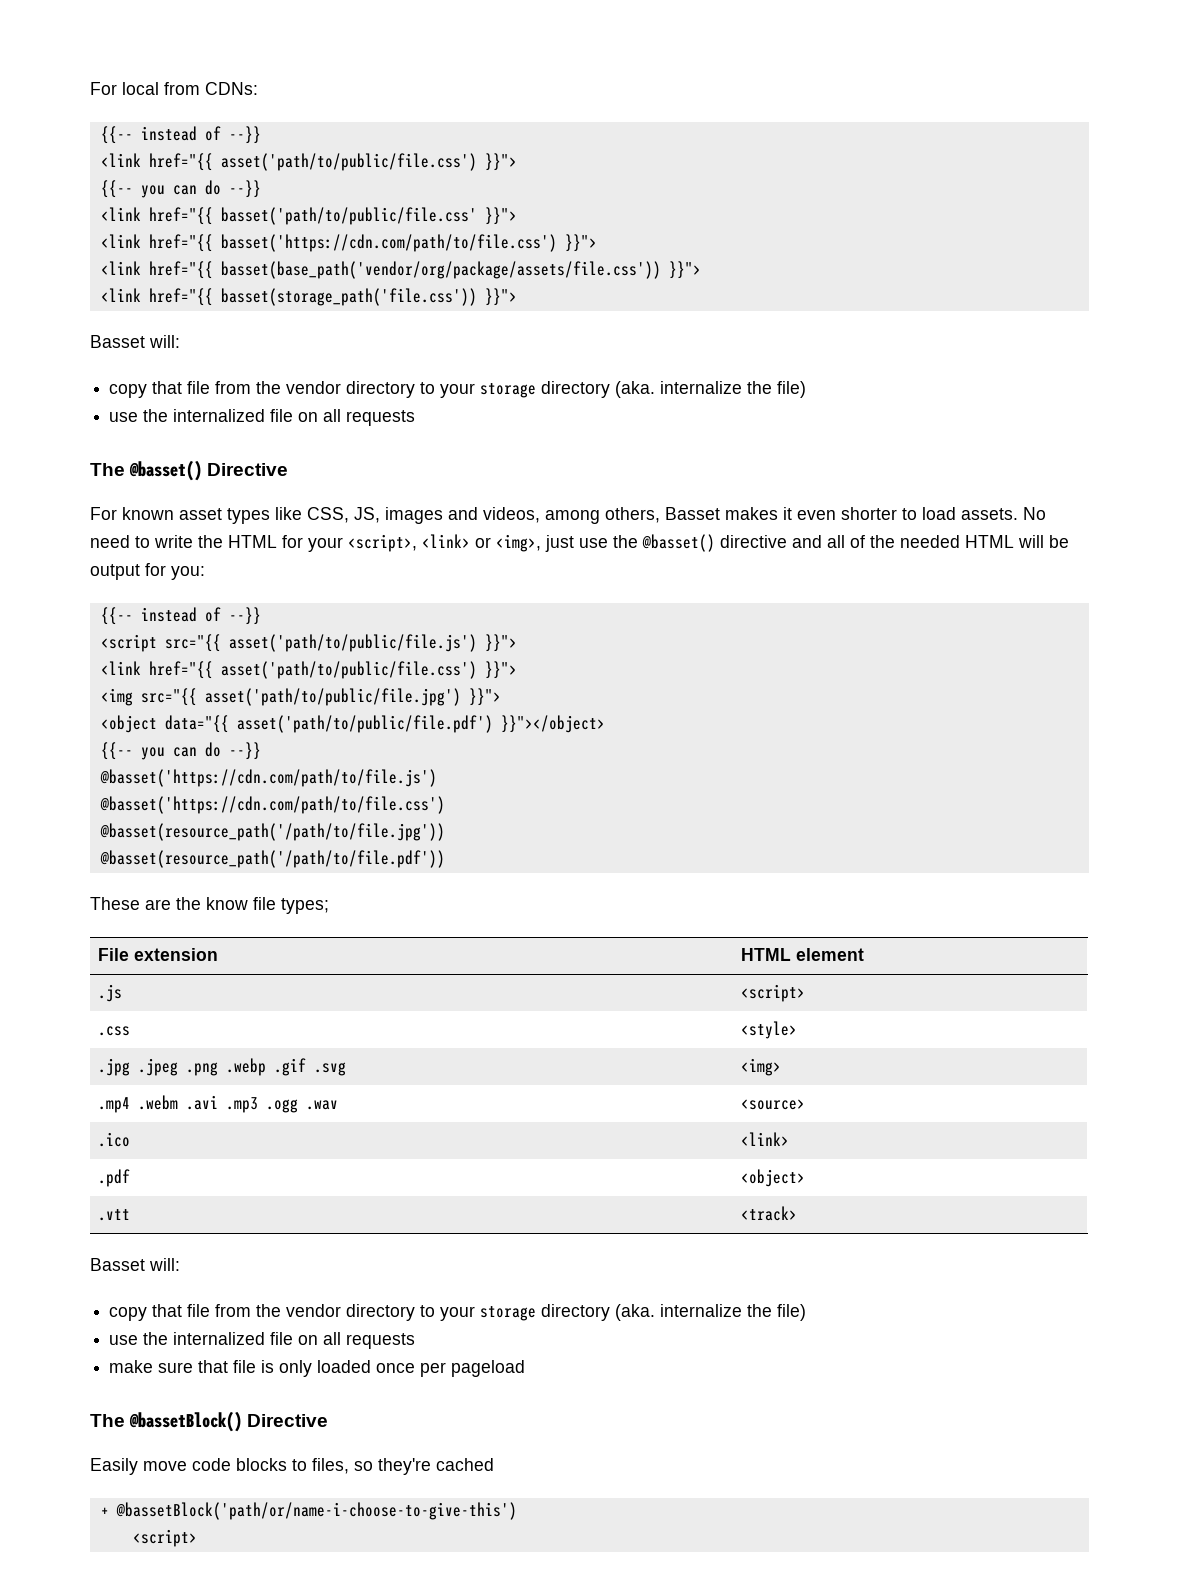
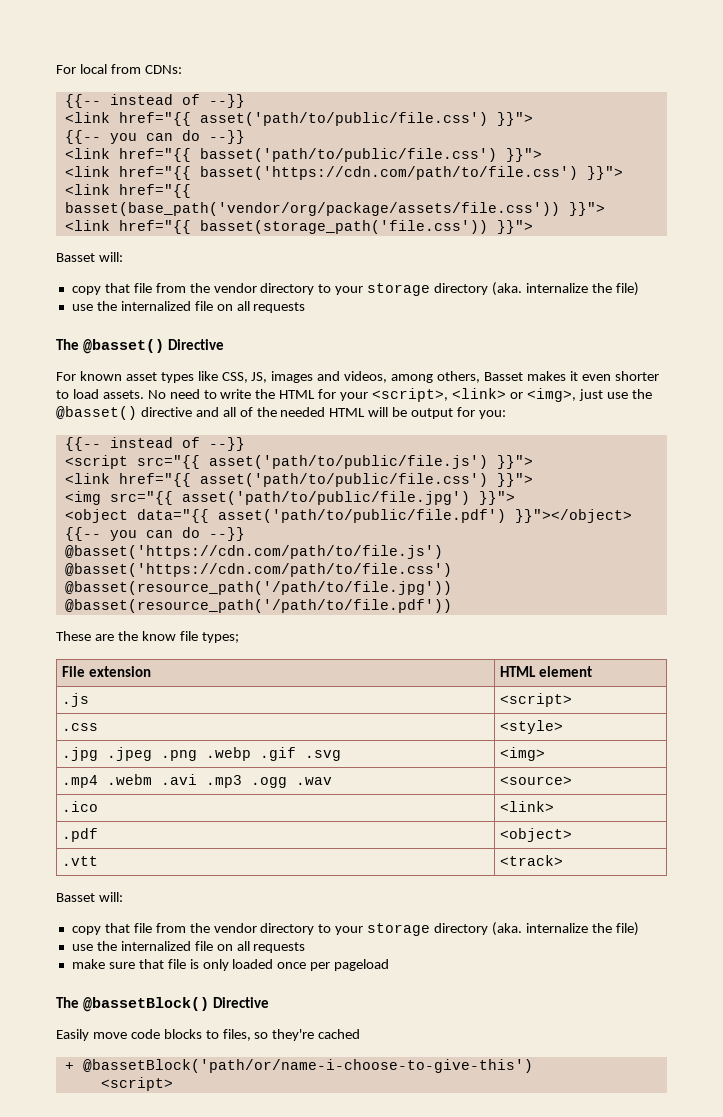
- <link href="{{ basset('path/to/public/file.css' }}">
+ <link href="{{ basset('path/to/public/file.css') }}">

